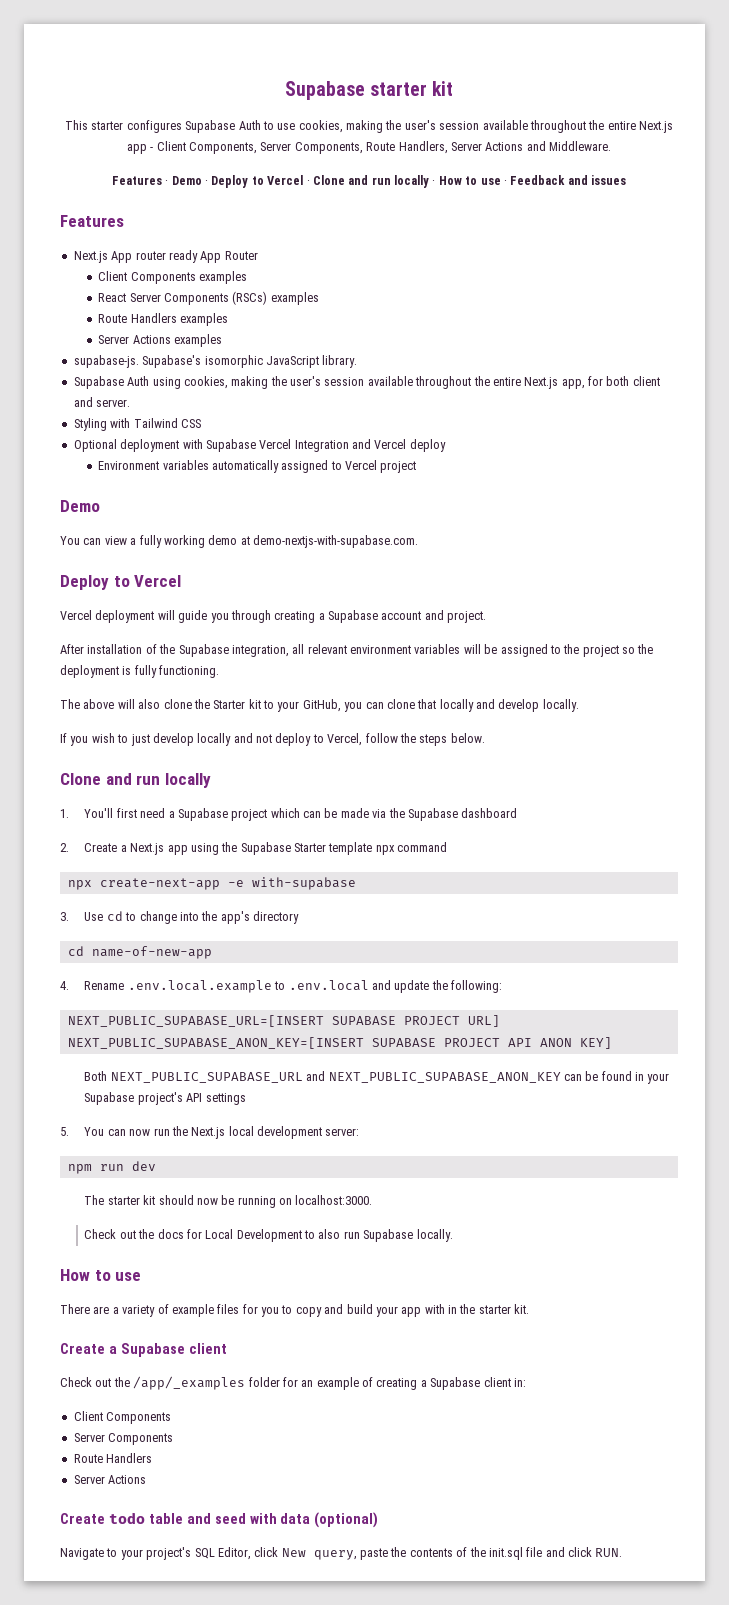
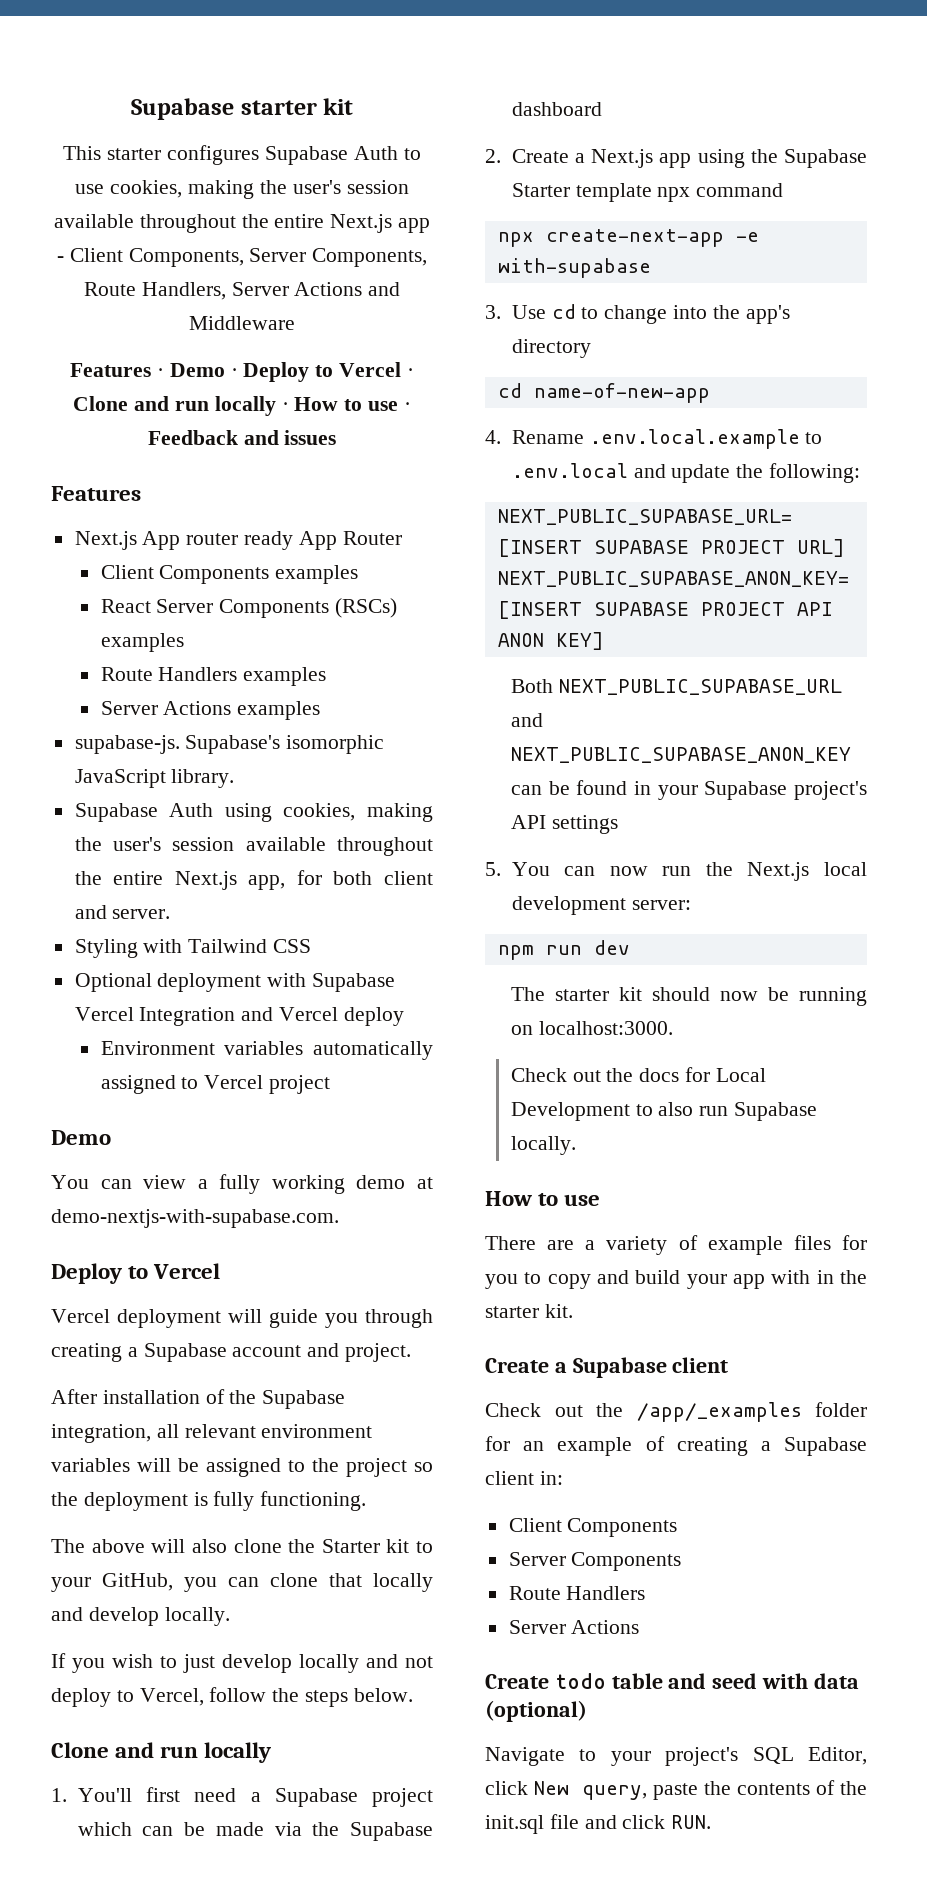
- This starter configures Supabase Auth to use cookies, making the user's session available throughout the entire Next.js app - Client Components, Server Components, Route Handlers, Server Actions and Middleware.
+ This starter configures Supabase Auth to use cookies, making the user's session available throughout the entire Next.js app - Client Components, Server Components, Route Handlers, Server Actions and Middleware

